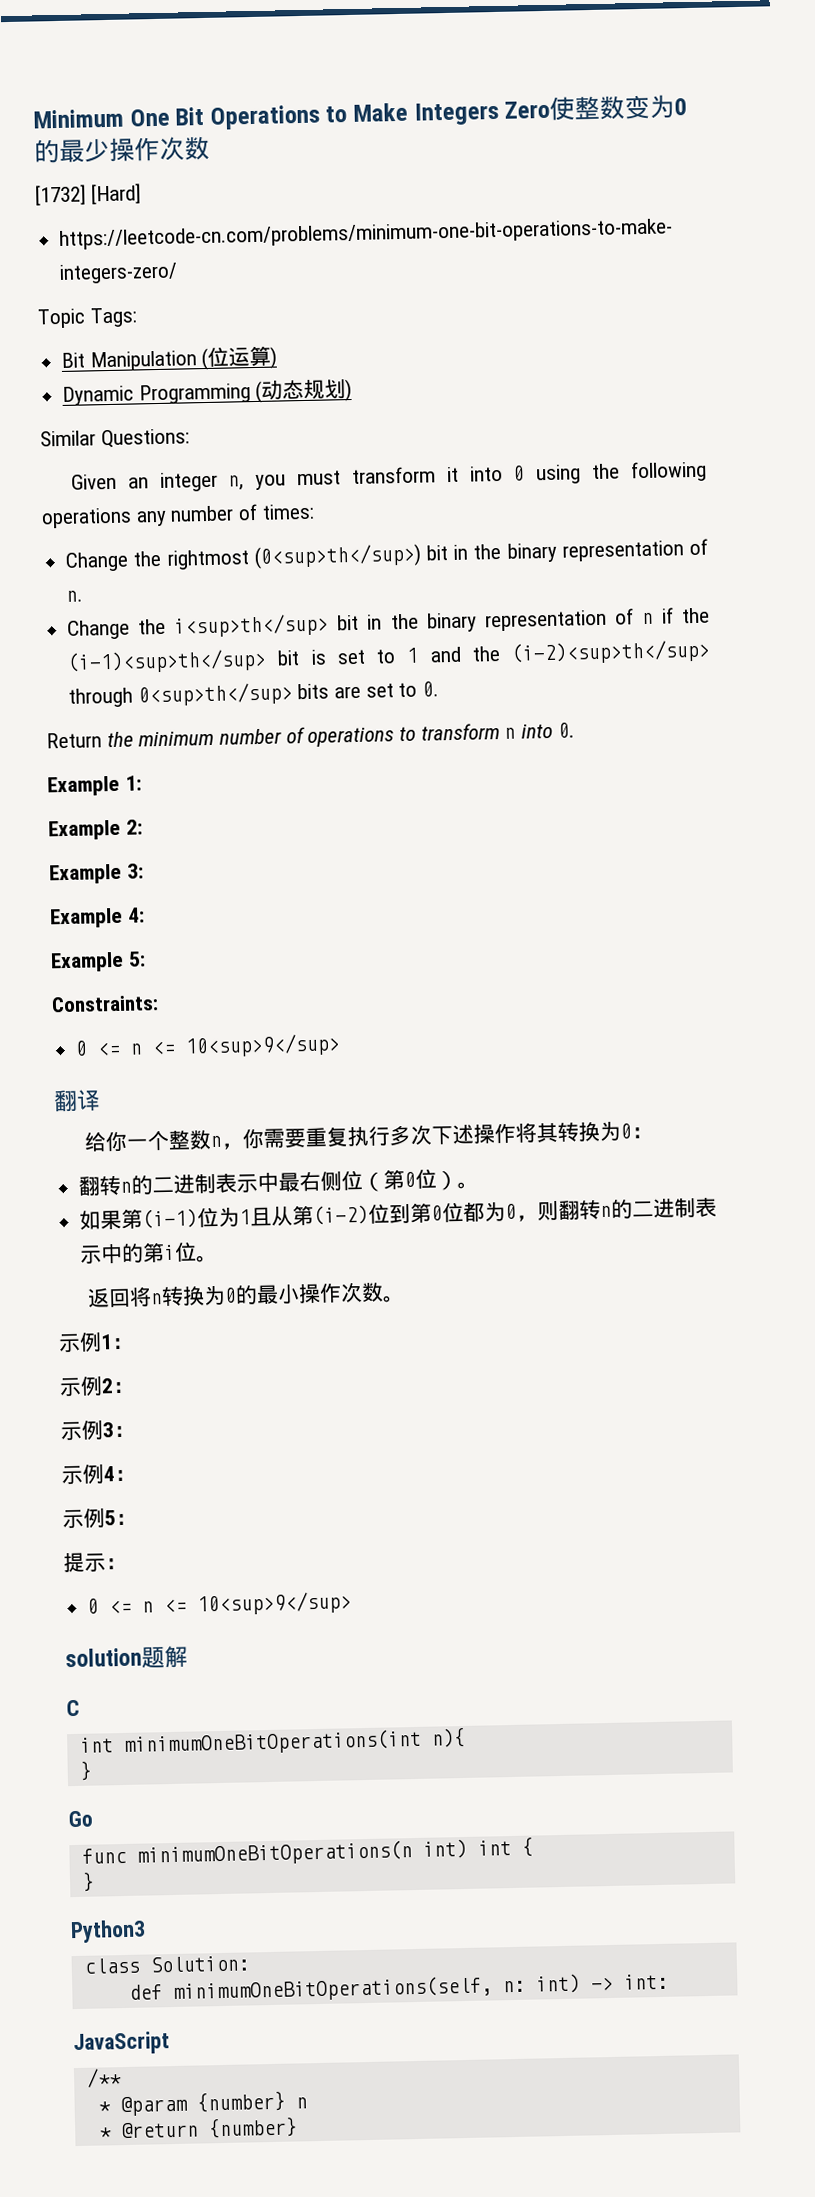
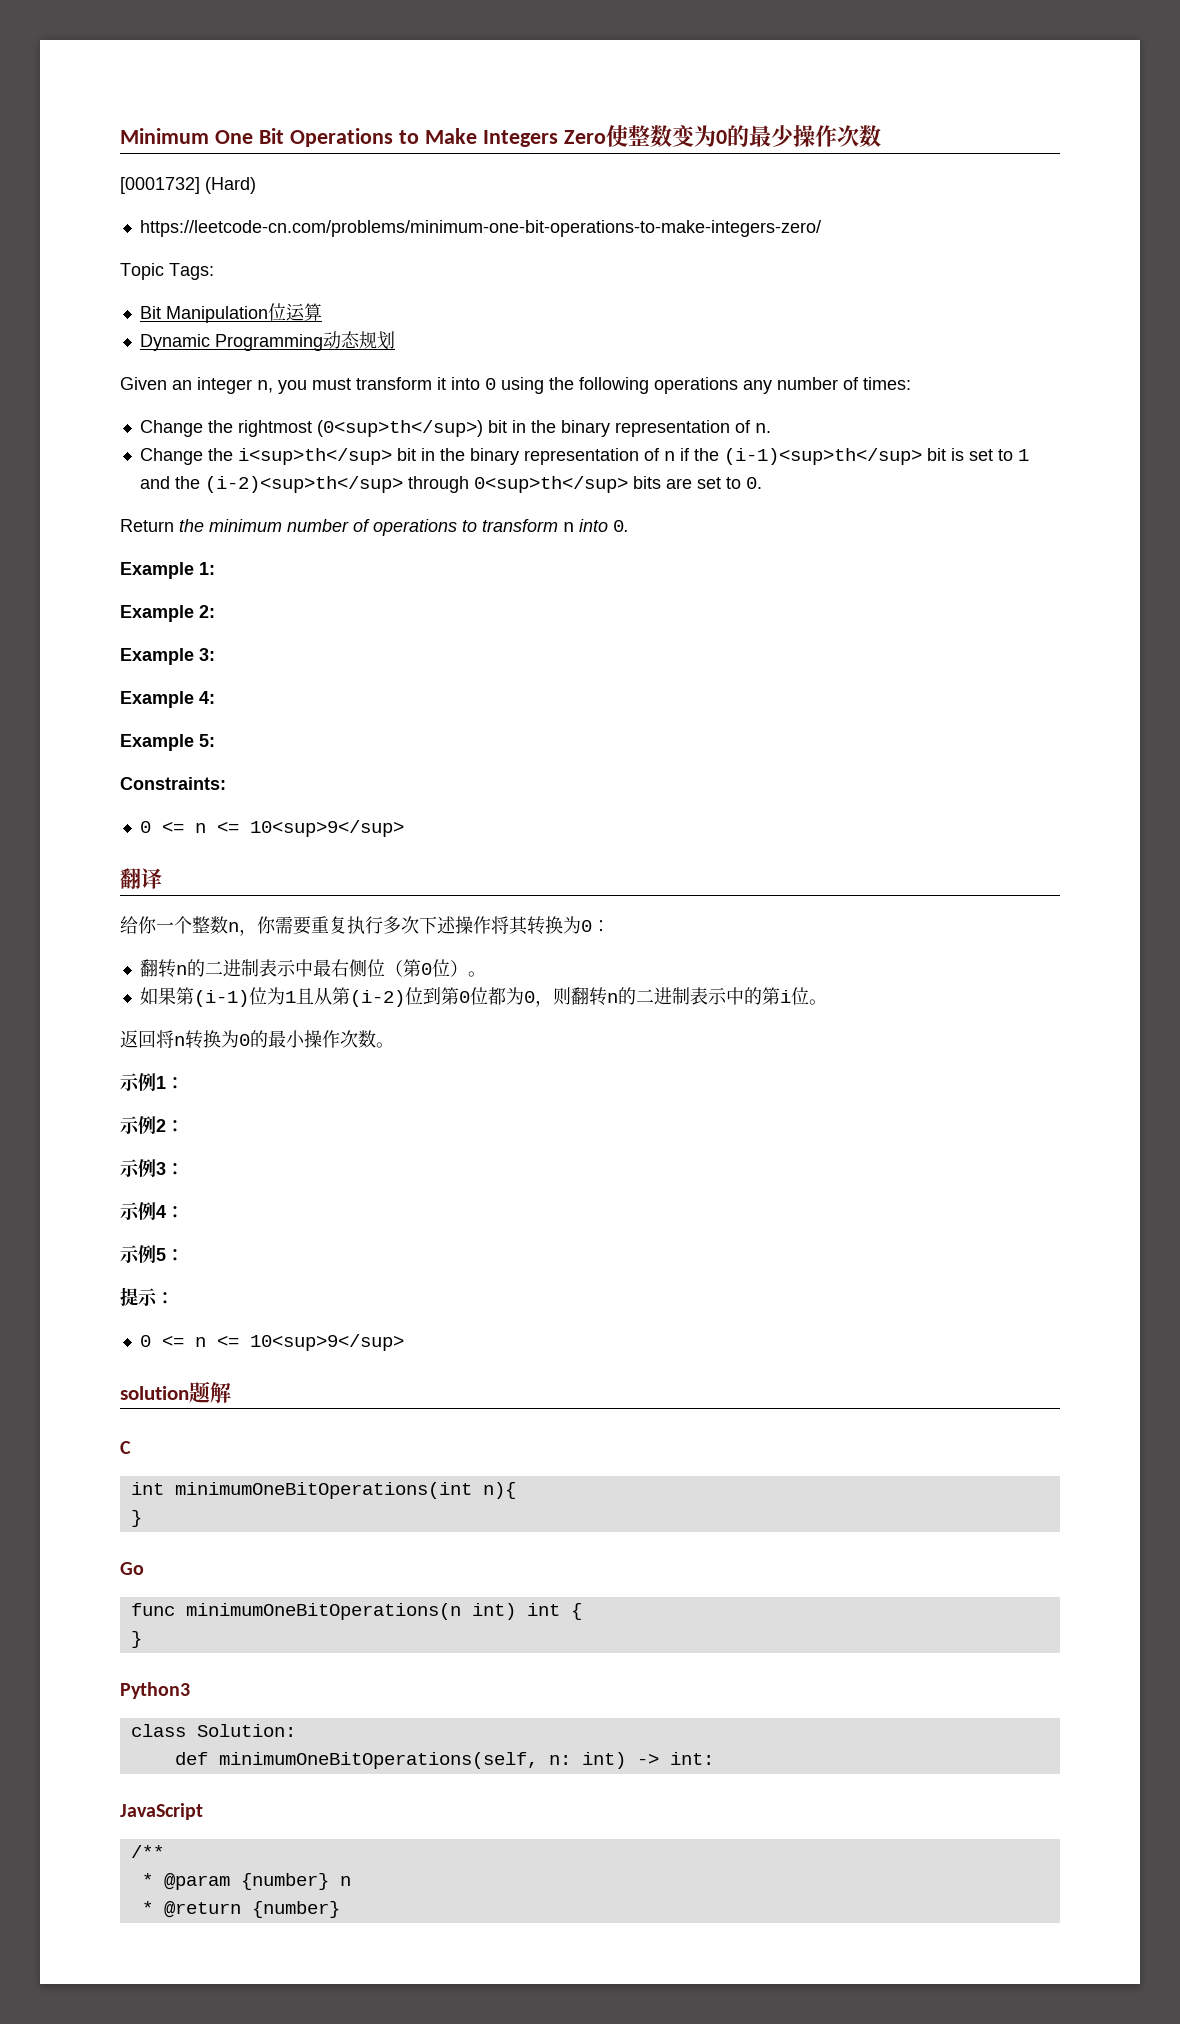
- [1732] [Hard]
+ [0001732] (Hard)
- Bit Manipulation (位运算)
+ Bit Manipulation位运算
- Dynamic Programming (动态规划)
- Similar Questions:
+ Dynamic Programming动态规划

